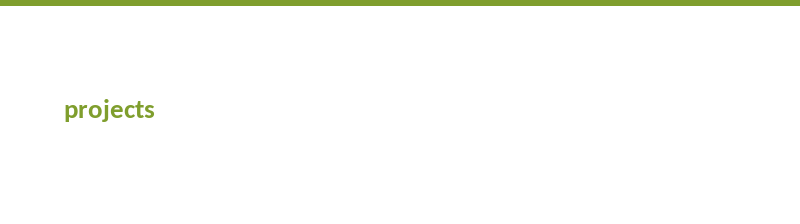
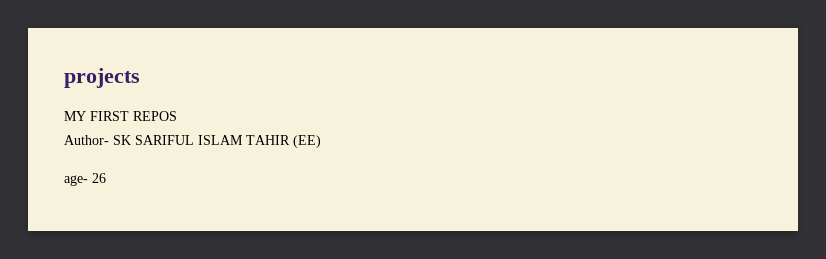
+ MY FIRST REPOS
+ Author- SK SARIFUL ISLAM TAHIR (EE)
+ age- 26

